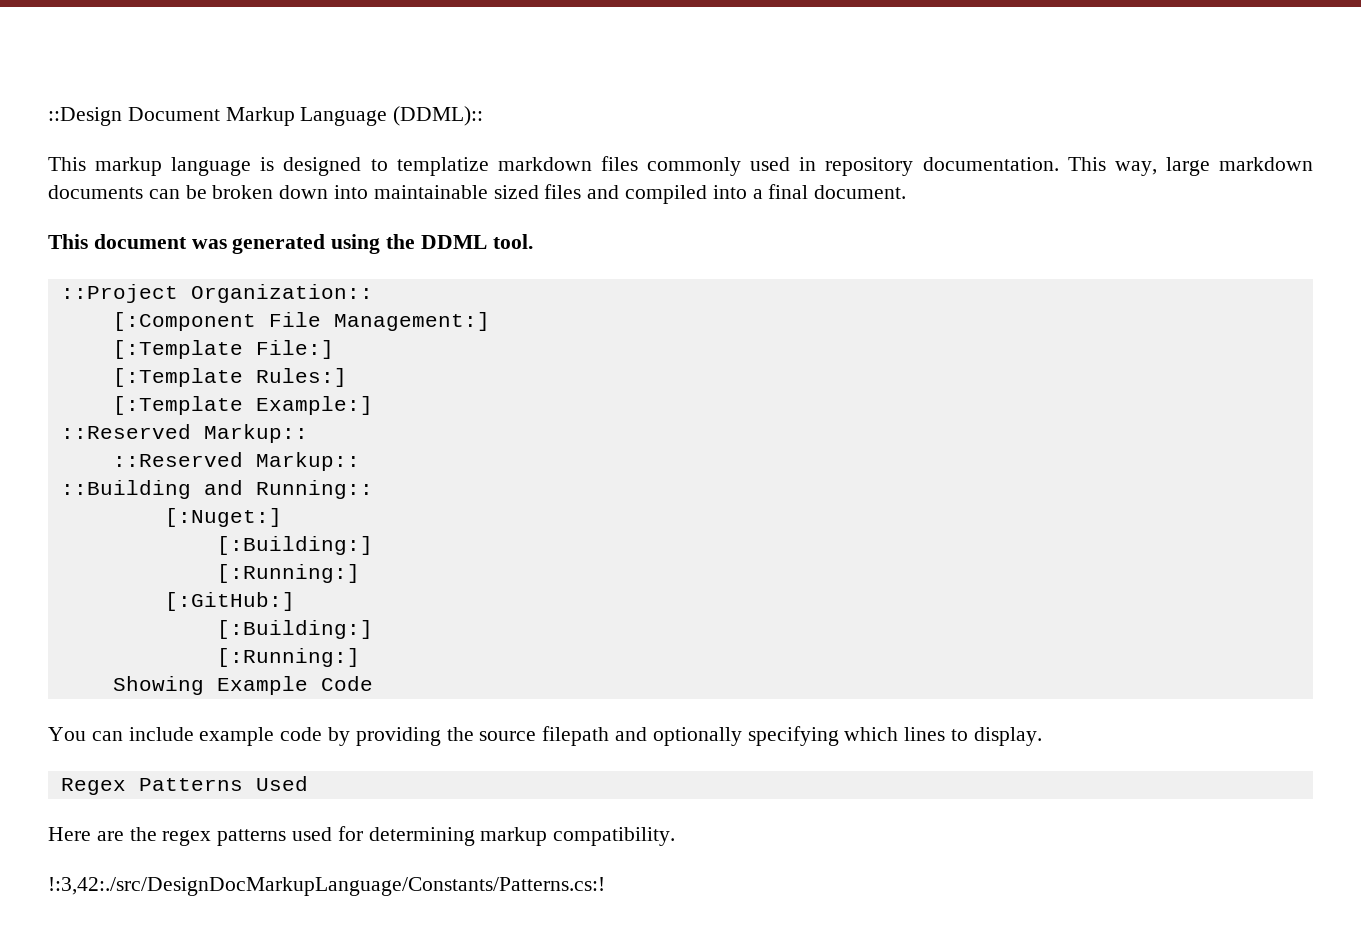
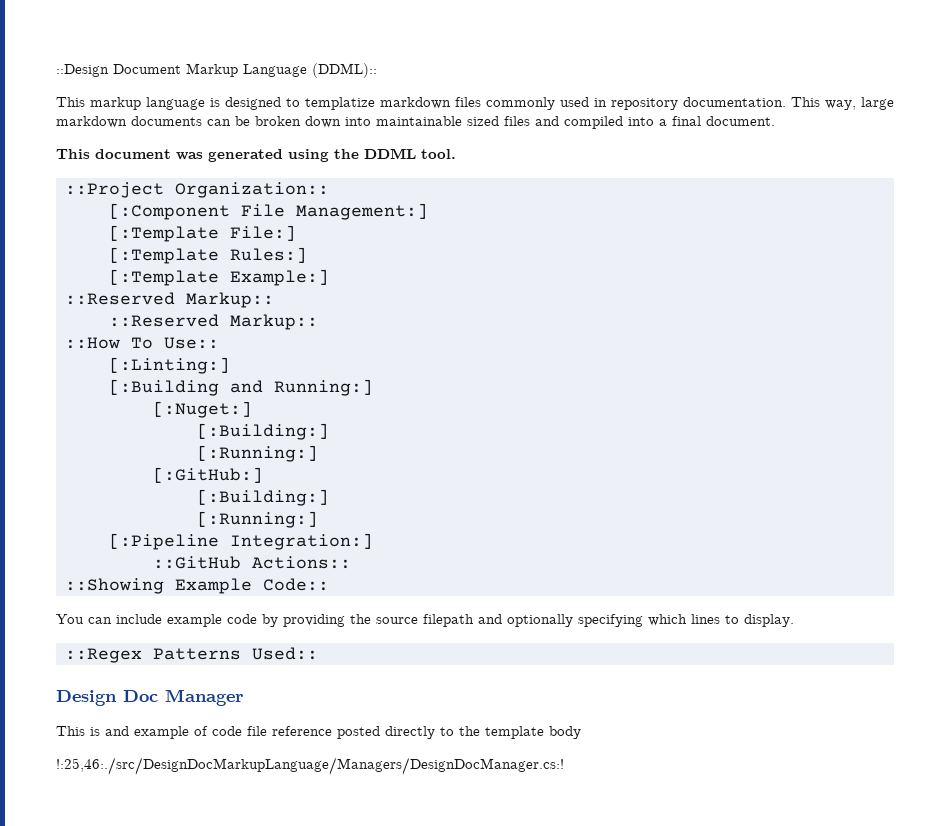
- ::Building and Running::
+ ::How To Use::
+ [:Linting:]
+ [:Building and Running:]
- Showing Example Code
+ [:Pipeline Integration:]
+ ::GitHub Actions::
+ ::Showing Example Code::
- Regex Patterns Used
- Here are the regex patterns used for determining markup compatibility.
- !:3,42:./src/DesignDocMarkupLanguage/Constants/Patterns.cs:!
+ ::Regex Patterns Used::
+ Design Doc Manager
+ This is and example of code file reference posted directly to the template body
+ !:25,46:./src/DesignDocMarkupLanguage/Managers/DesignDocManager.cs:!

